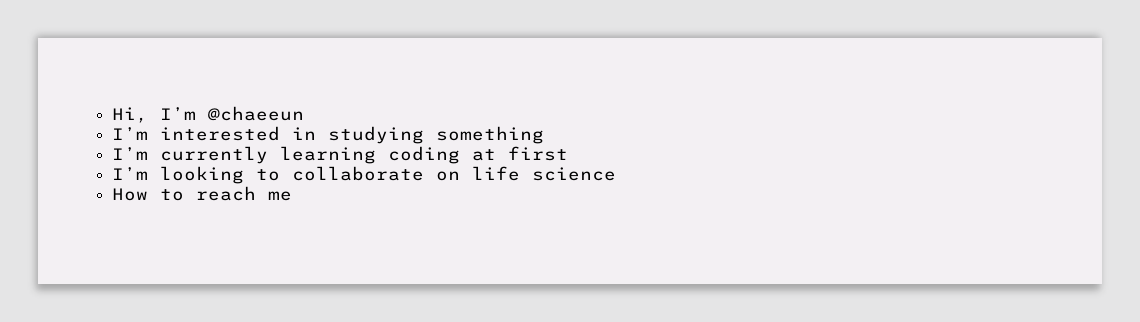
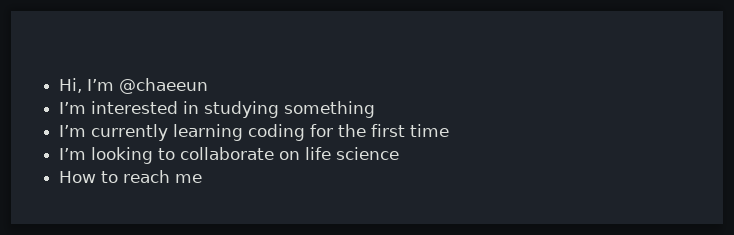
- I’m currently learning coding at first
+ I’m currently learning coding for the first time

